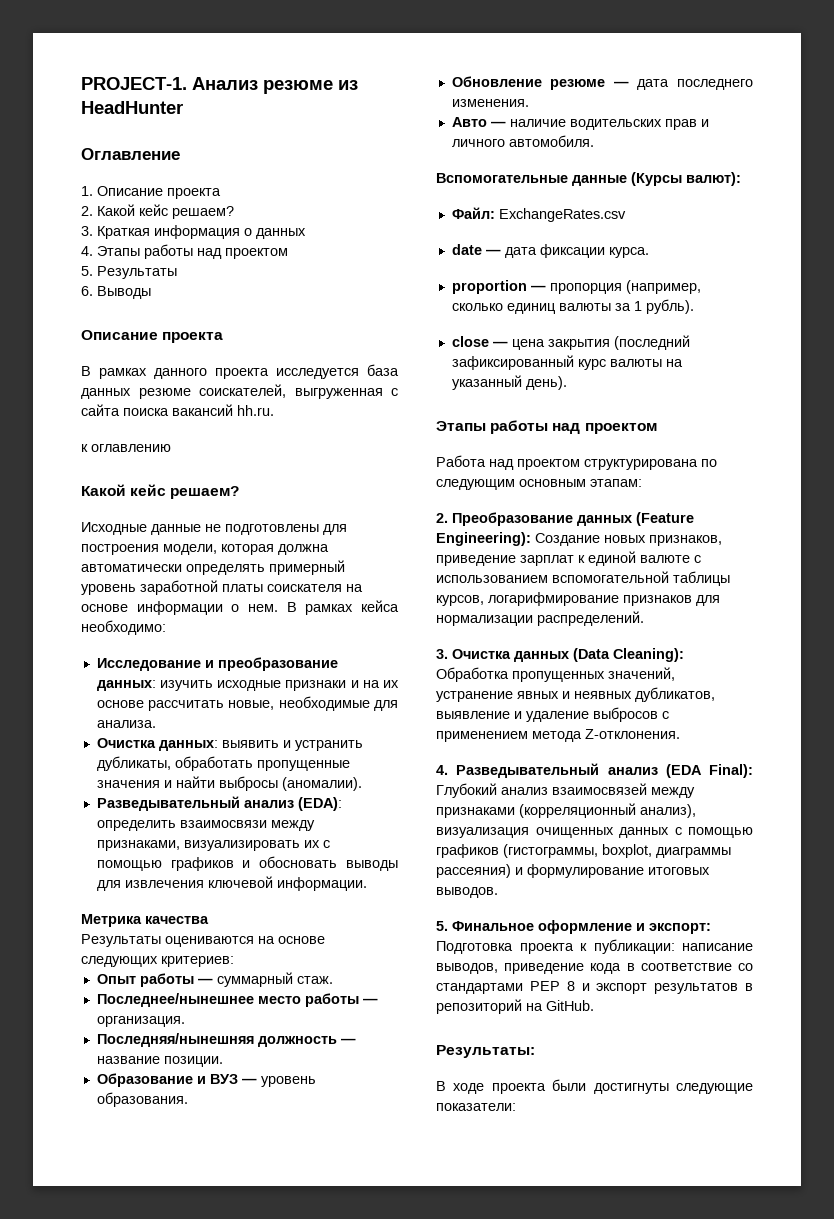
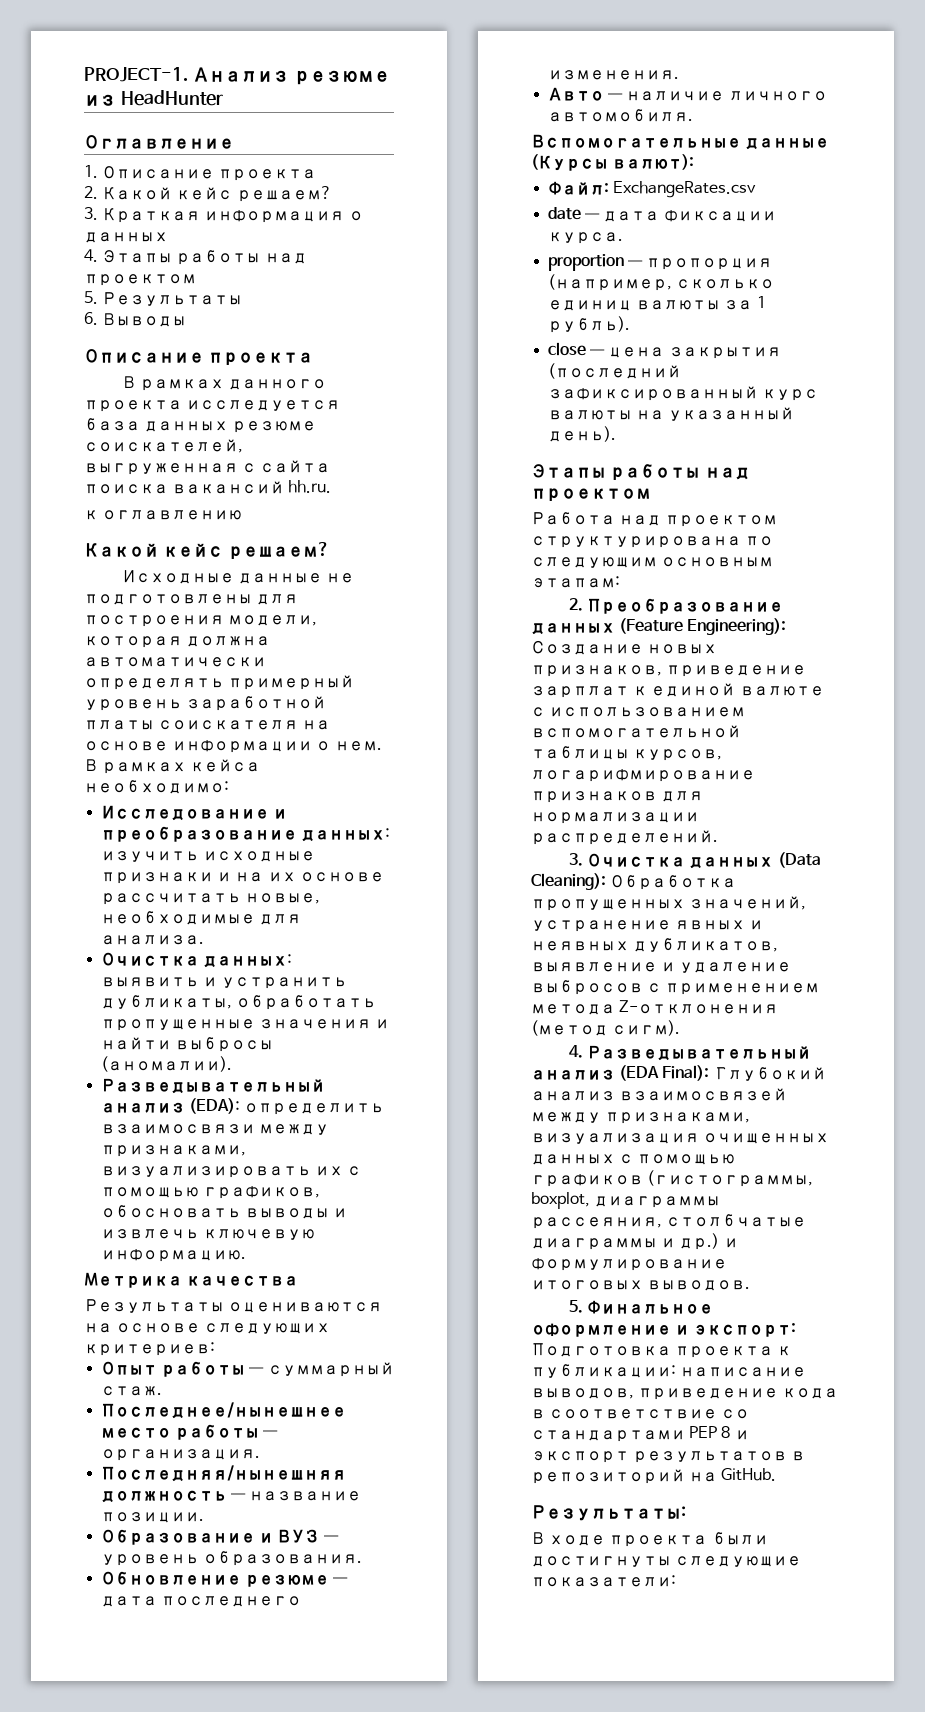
- Разведывательный анализ (EDA): определить взаимосвязи между признаками, визуализировать их с помощью графиков и обосновать выводы для извлечения ключевой информации.
+ Разведывательный анализ (EDA): определить взаимосвязи между признаками, визуализировать их с помощью графиков, обосновать выводы и извлечь ключевую информацию.
- Авто — наличие водительских прав и личного автомобиля.
+ Авто — наличие личного автомобиля.
- 3. Очистка данных (Data Cleaning): Обработка пропущенных значений, устранение явных и неявных дубликатов, выявление и удаление выбросов с применением метода Z-отклонения.
+ 3. Очистка данных (Data Cleaning): Обработка пропущенных значений, устранение явных и неявных дубликатов, выявление и удаление выбросов с применением метода Z-отклонения (метод сигм).
- 4. Разведывательный анализ (EDA Final): Глубокий анализ взаимосвязей между признаками (корреляционный анализ), визуализация очищенных данных с помощью графиков (гистограммы, boxplot, диаграммы рассеяния) и формулирование итоговых выводов.
+ 4. Разведывательный анализ (EDA Final): Глубокий анализ взаимосвязей между признаками, визуализация очищенных данных с помощью графиков (гистограммы, boxplot, диаграммы рассеяния, столбчатые диаграммы и др.) и формулирование итоговых выводов.

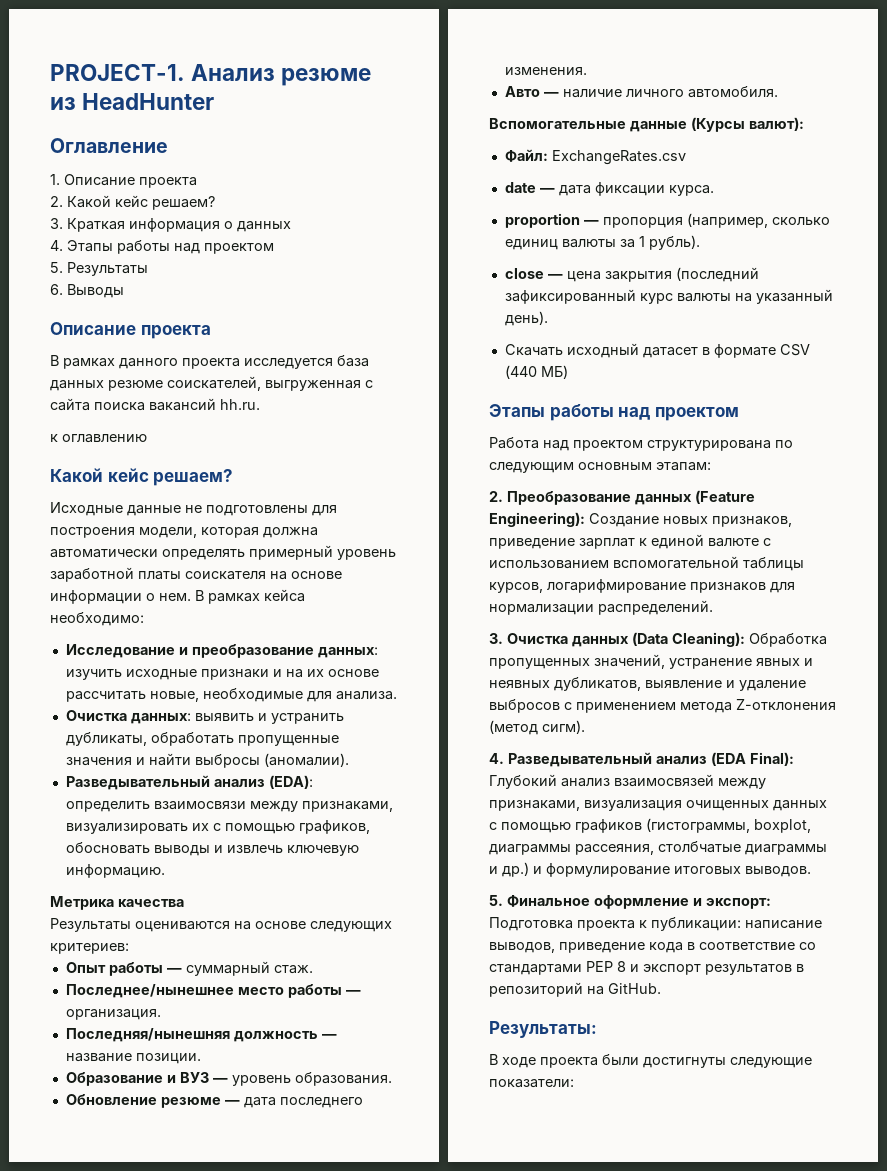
+ Скачать исходный датасет в формате CSV (440 МБ)

